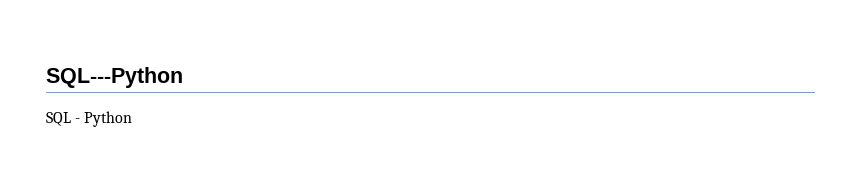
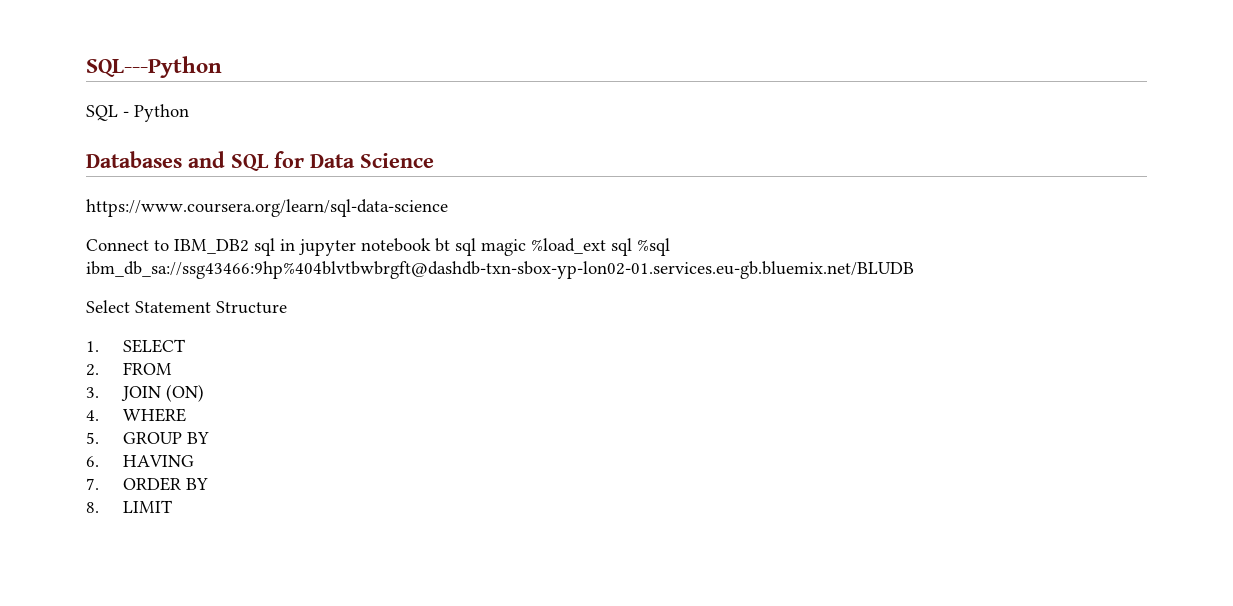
+ Databases and SQL for Data Science
+ https://www.coursera.org/learn/sql-data-science
+ Connect to IBM_DB2 sql in jupyter notebook bt sql magic %load_ext sql %sql ibm_db_sa://ssg43466:9hp%404blvtbwbrgft@dashdb-txn-sbox-yp-lon02-01.services.eu-gb.bluemix.net/BLUDB
+ Select Statement Structure
+ 1. SELECT
+ 2. FROM
+ 3. JOIN (ON)
+ 4. WHERE
+ 5. GROUP BY
+ 6. HAVING
+ 7. ORDER BY
+ 8. LIMIT

